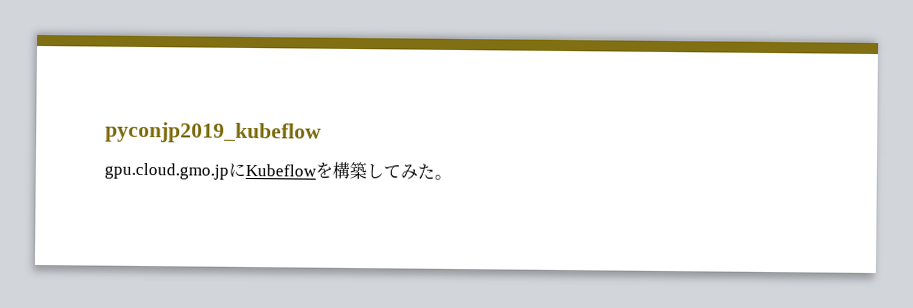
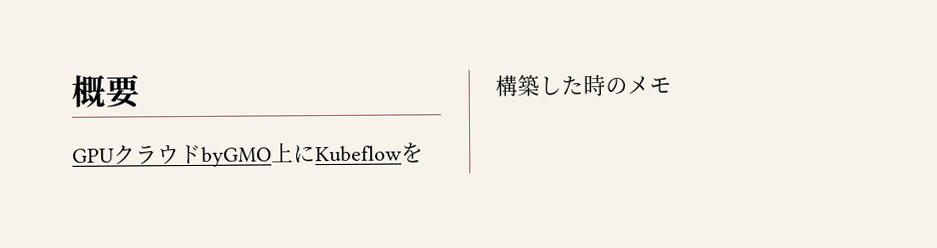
- pyconjp2019_kubeflow
- gpu.cloud.gmo.jpにKubeflowを構築してみた。
+ 概要
+ GPUクラウドbyGMO上にKubeflowを構築した時のメモ

